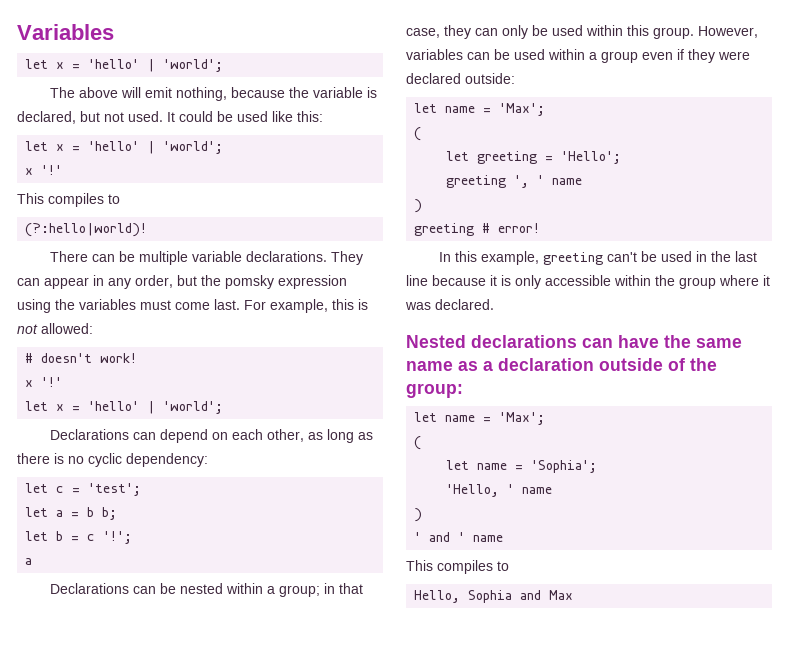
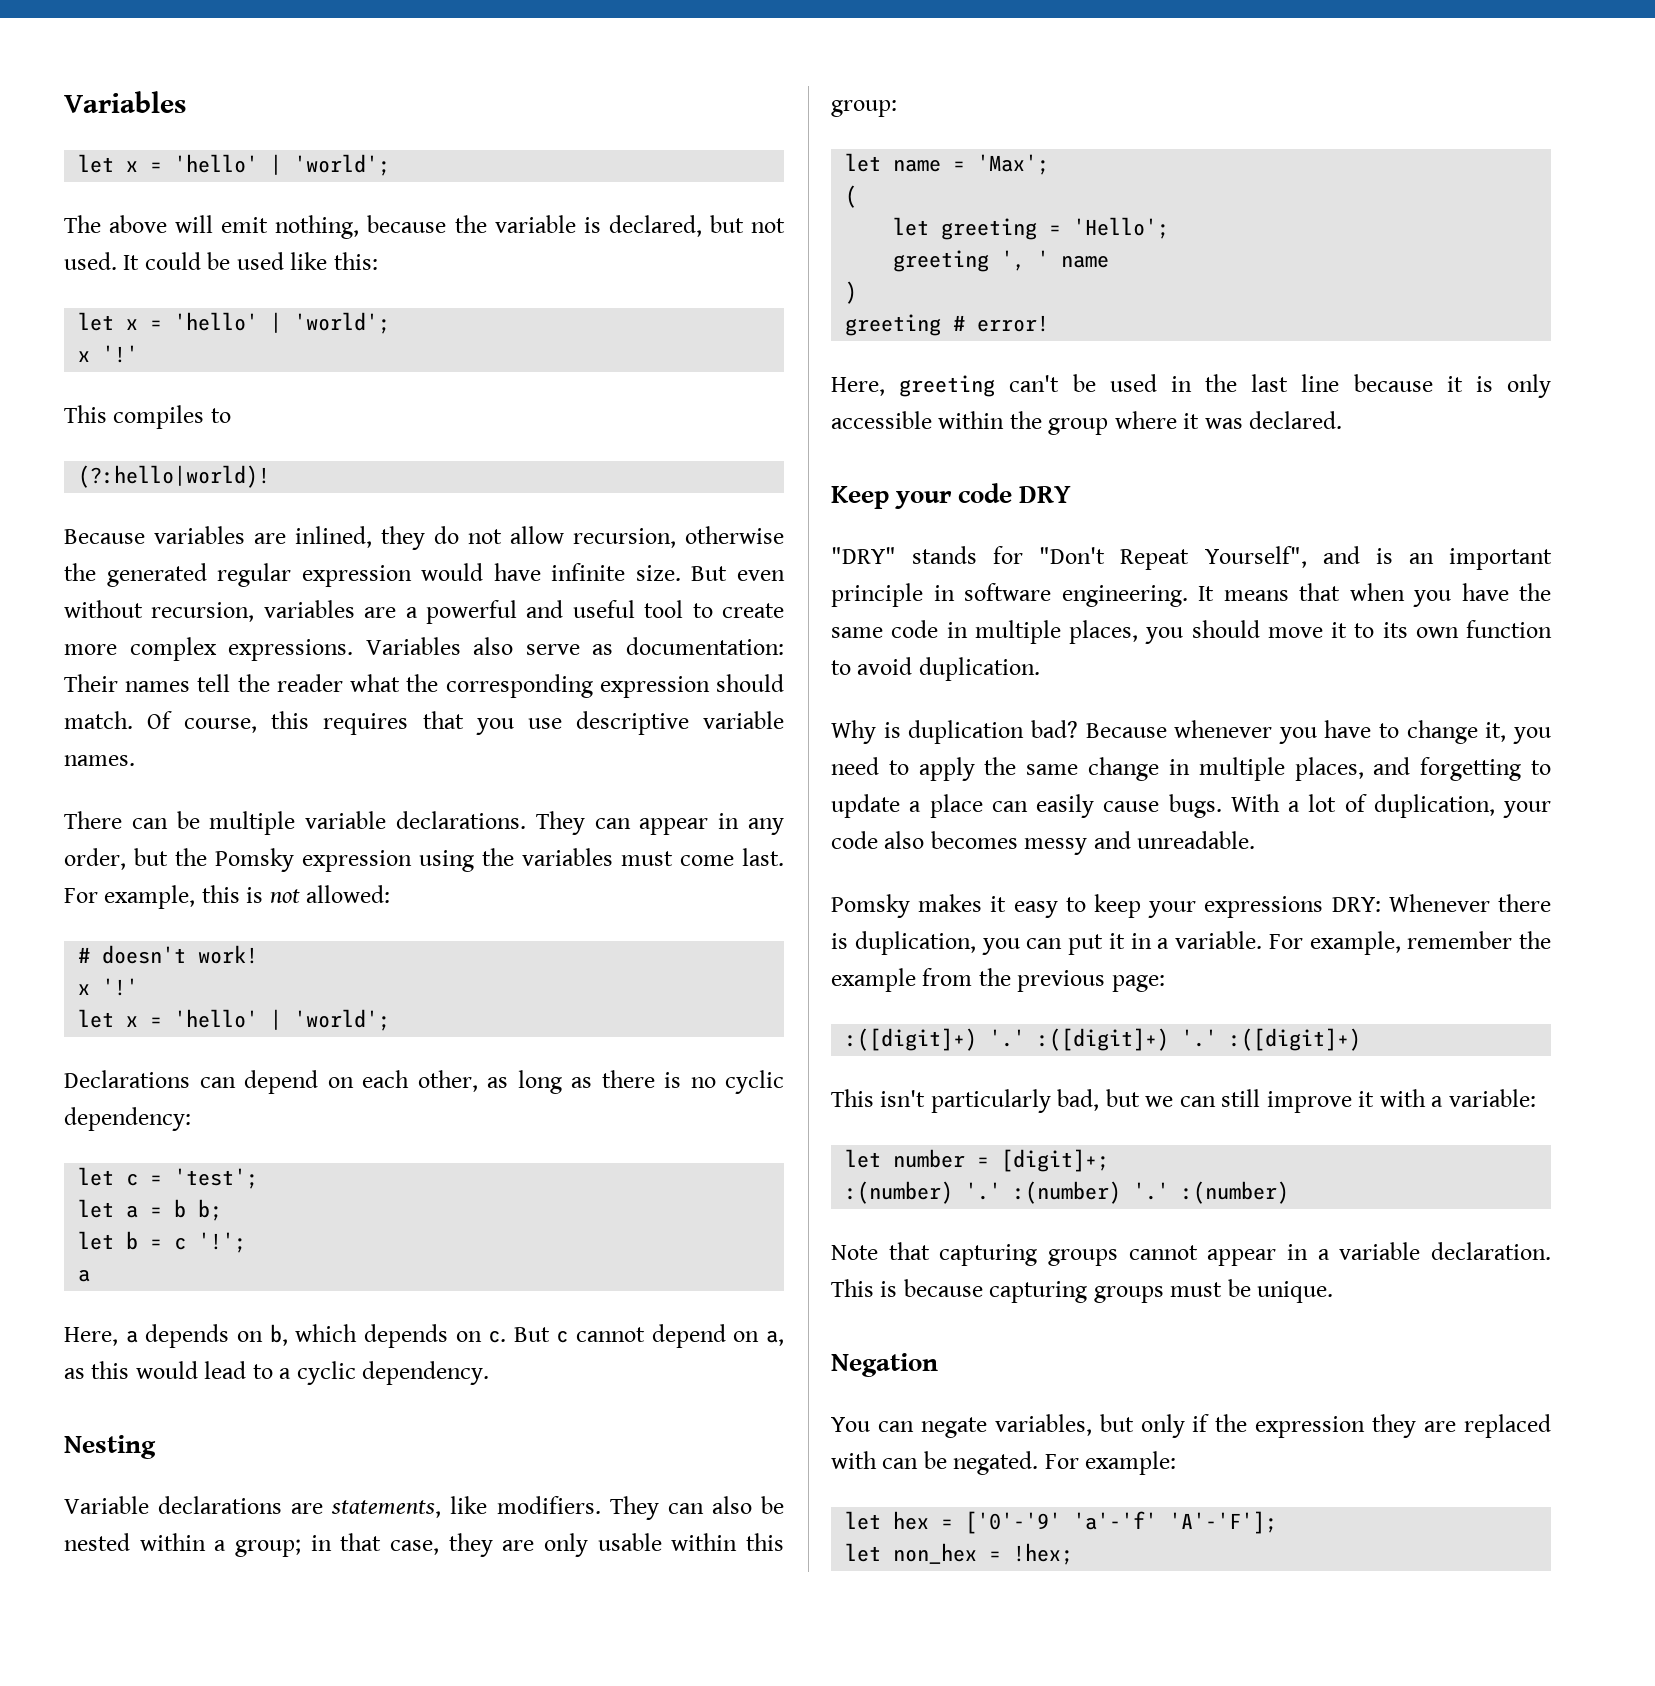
+ Because variables are inlined, they do not allow recursion, otherwise the generated regular expression would have infinite size. But even without recursion, variables are a powerful and useful tool to create more complex expressions. Variables also serve as documentation: Their names tell the reader what the corresponding expression should match. Of course, this requires that you use descriptive variable names.
- They can appear in any order, but the pomsky expression using the variables must come last.
+ They can appear in any order, but the Pomsky expression using the variables must come last.
- Declarations can be nested within a group; in that case, they can only be used within this group. However, variables can be used within a group even if they were declared outside:
+ Here, a depends on b, which depends on c. But c cannot depend on a, as this would lead to a cyclic dependency.
+ Nesting
+ Variable declarations are statements, like modifiers. They can also be nested within a group; in that case, they are only usable within this group:
- In this example, greeting can't be used in the last line because it is only accessible within the group where it was declared.
+ Here, greeting can't be used in the last line because it is only accessible within the group where it was declared.
- Nested declarations can have the same name as a declaration outside of the group:
- let name = 'Max';
- (
- let name = 'Sophia';
- 'Hello, ' name
- )
- ' and ' name
- This compiles to
- Hello, Sophia and Max
+ Keep your code DRY
+ "DRY" stands for "Don't Repeat Yourself", and is an important principle in software engineering. It means that when you have the same code in multiple places, you should move it to its own function to avoid duplication.
+ Why is duplication bad? Because whenever you have to change it, you need to apply the same change in multiple places, and forgetting to update a place can easily cause bugs. With a lot of duplication, your code also becomes messy and unreadable.
+ Pomsky makes it easy to keep your expressions DRY: Whenever there is duplication, you can put it in a variable. For example, remember the example from the previous page:
+ :([digit]+) '.' :([digit]+) '.' :([digit]+)
+ This isn't particularly bad, but we can still improve it with a variable:
+ let number = [digit]+;
+ :(number) '.' :(number) '.' :(number)
+ Note that capturing groups cannot appear in a variable declaration. This is because capturing groups must be unique.
+ Negation
+ You can negate variables, but only if the expression they are replaced with can be negated. For example:
+ let hex = ['0'-'9' 'a'-'f' 'A'-'F'];
+ let non_hex = !hex;

